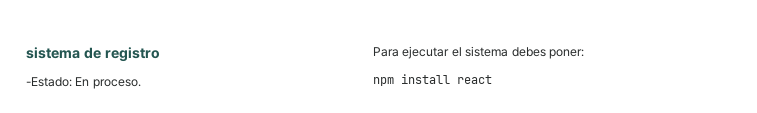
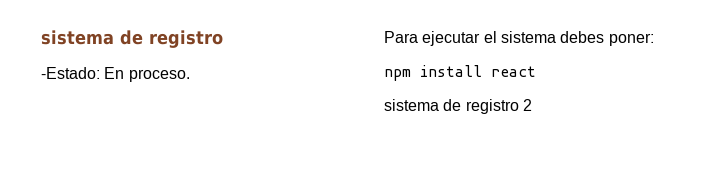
+ sistema de registro 2

